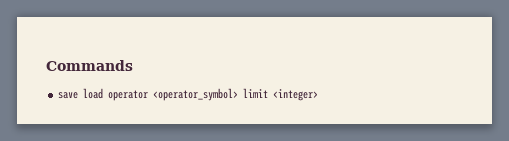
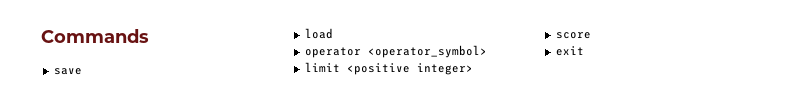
- save load operator <operator_symbol> limit <integer>
+ save
+ load
+ operator <operator_symbol>
+ limit <positive integer>
+ score
+ exit

